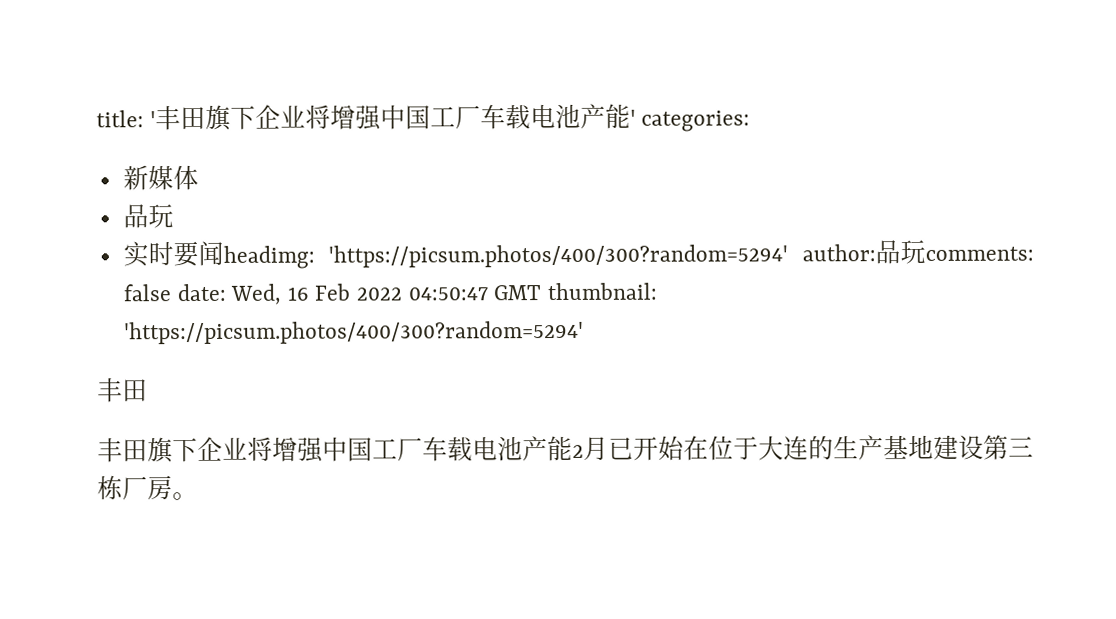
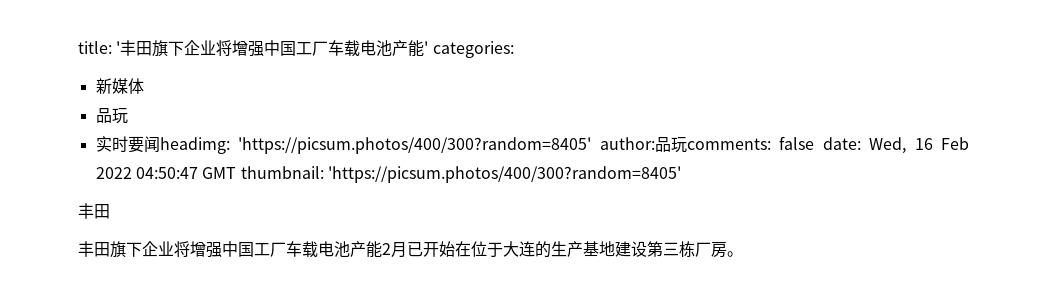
- 实时要闻headimg: 'https://picsum.photos/400/300?random=5294' author:品玩comments: false date: Wed, 16 Feb 2022 04:50:47 GMT thumbnail: 'https://picsum.photos/400/300?random=5294'
+ 实时要闻headimg: 'https://picsum.photos/400/300?random=8405' author:品玩comments: false date: Wed, 16 Feb 2022 04:50:47 GMT thumbnail: 'https://picsum.photos/400/300?random=8405'

